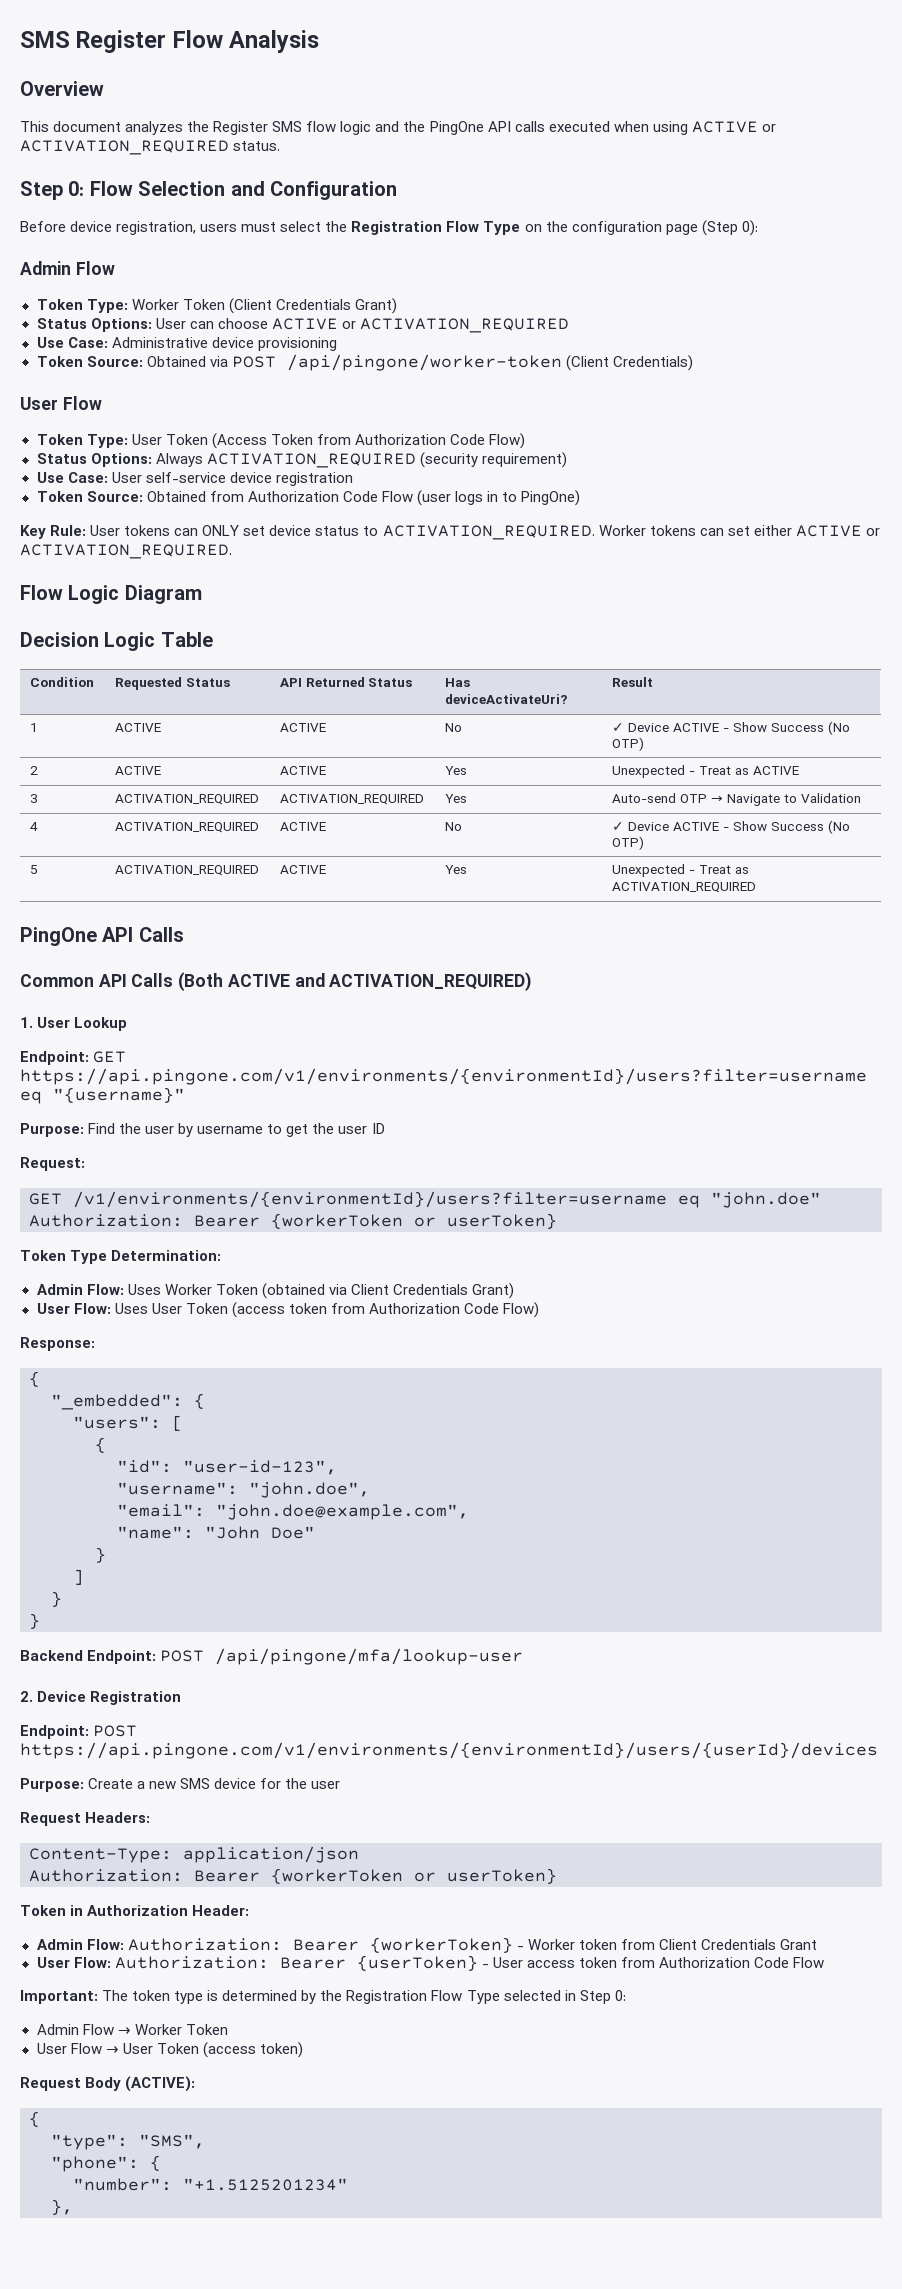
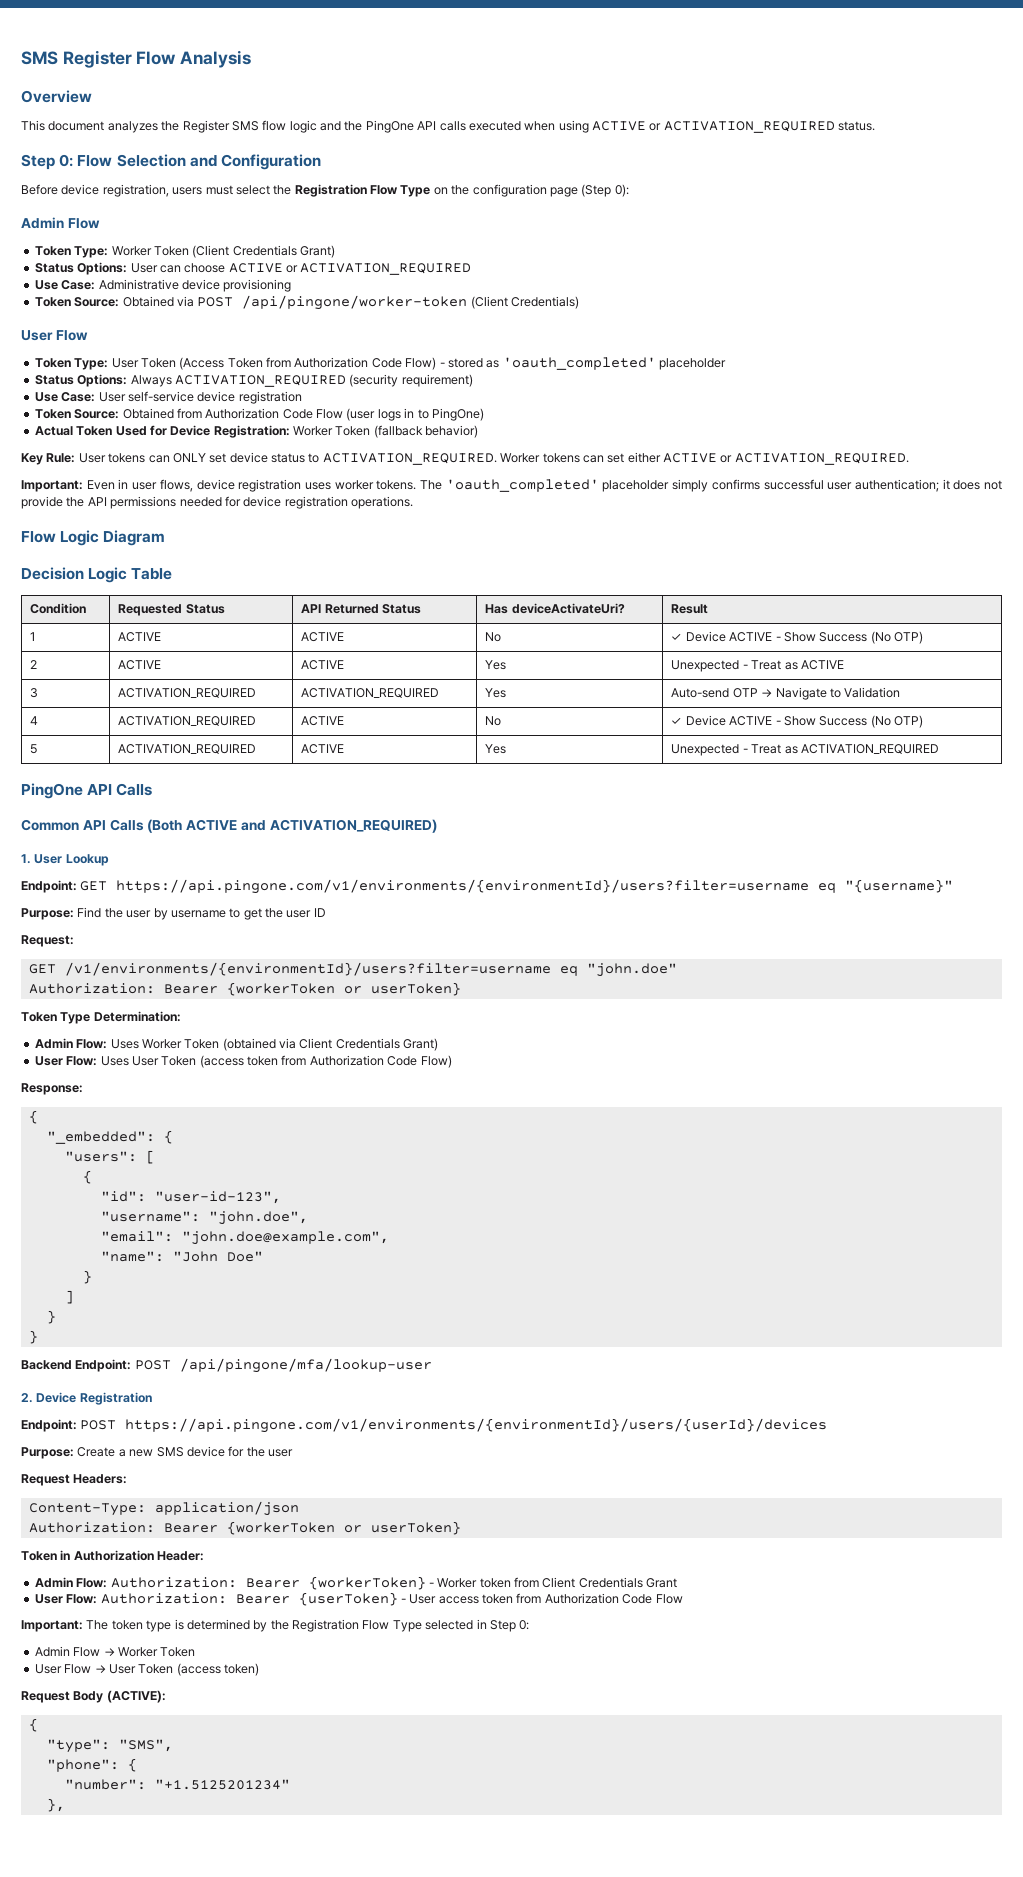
- Token Type: User Token (Access Token from Authorization Code Flow)
+ Token Type: User Token (Access Token from Authorization Code Flow) - stored as 'oauth_completed' placeholder
+ Actual Token Used for Device Registration: Worker Token (fallback behavior)
+ Important: Even in user flows, device registration uses worker tokens. The 'oauth_completed' placeholder simply confirms successful user authentication; it does not provide the API permissions needed for device registration operations.

